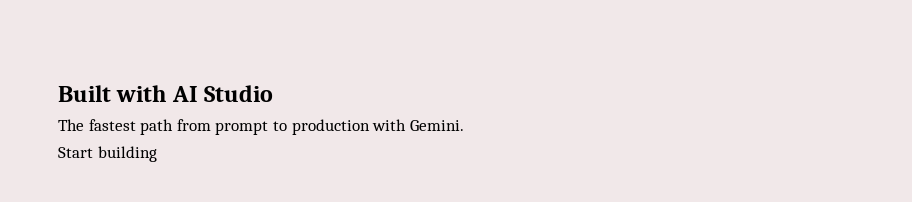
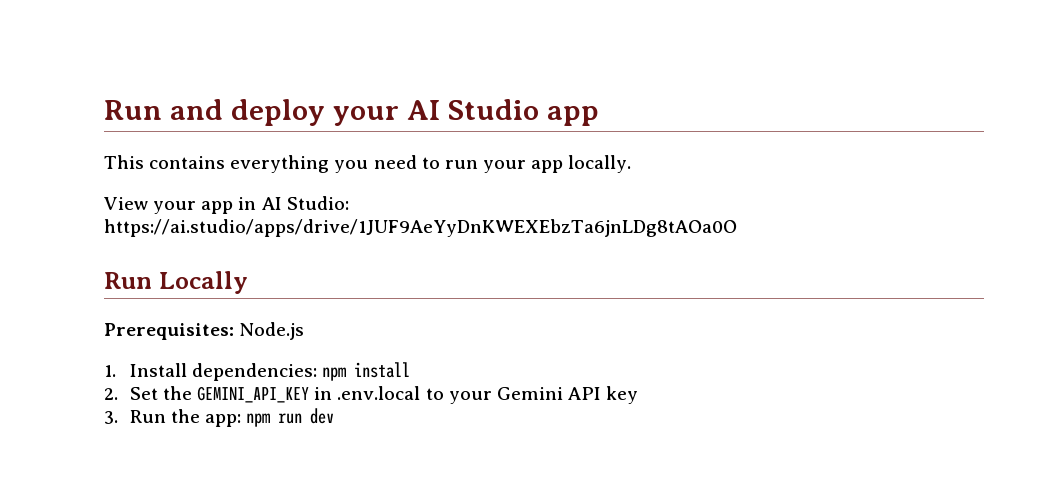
- Built with AI Studio
- The fastest path from prompt to production with Gemini.
- Start building
+ Run and deploy your AI Studio app
+ This contains everything you need to run your app locally.
+ View your app in AI Studio: https://ai.studio/apps/drive/1JUF9AeYyDnKWEXEbzTa6jnLDg8tAOa0O
+ Run Locally
+ Prerequisites: Node.js
+ 1. Install dependencies: npm install
+ 2. Set the GEMINI_API_KEY in .env.local to your Gemini API key
+ 3. Run the app: npm run dev

